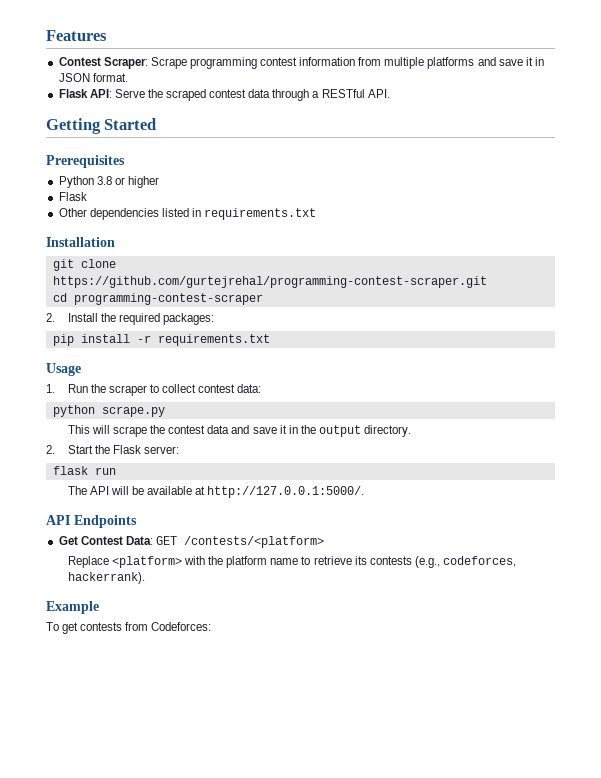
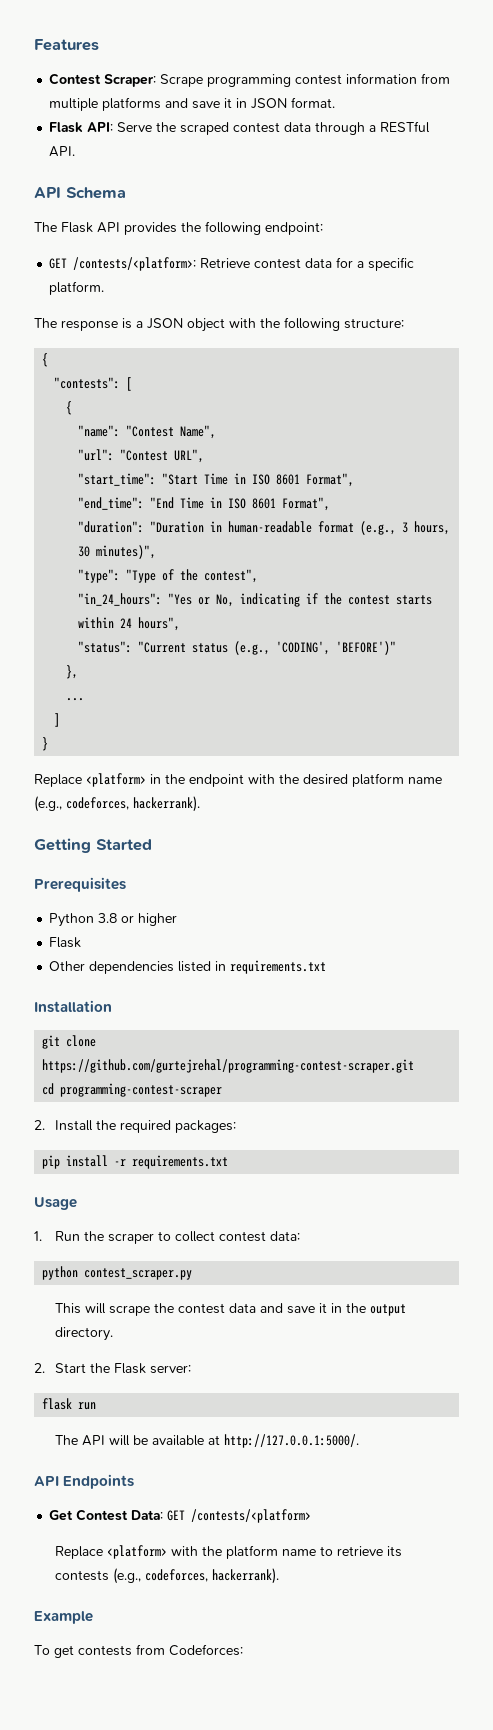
+ API Schema
+ The Flask API provides the following endpoint:
+ GET /contests/<platform>: Retrieve contest data for a specific platform.
+ The response is a JSON object with the following structure:
+ {
+ "contests": [
+ {
+ "name": "Contest Name",
+ "url": "Contest URL",
+ "start_time": "Start Time in ISO 8601 Format",
+ "end_time": "End Time in ISO 8601 Format",
+ "duration": "Duration in human-readable format (e.g., 3 hours, 30 minutes)",
+ "type": "Type of the contest",
+ "in_24_hours": "Yes or No, indicating if the contest starts within 24 hours",
+ "status": "Current status (e.g., 'CODING', 'BEFORE')"
+ },
+ ...
+ ]
+ }
+ Replace <platform> in the endpoint with the desired platform name (e.g., codeforces, hackerrank).
- python scrape.py
+ python contest_scraper.py

